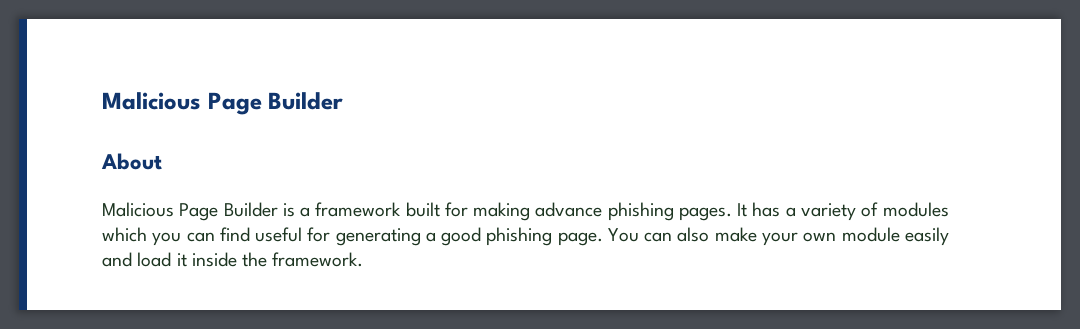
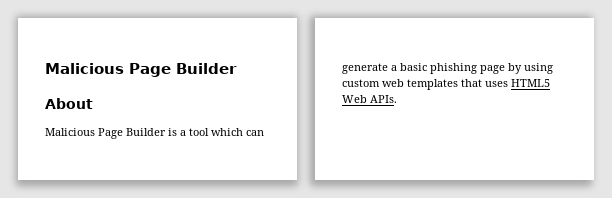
- Malicious Page Builder is a framework built for making advance phishing pages. It has a variety of modules which you can find useful for generating a good phishing page. You can also make your own module easily and load it inside the framework.
+ Malicious Page Builder is a tool which can generate a basic phishing page by using custom web templates that uses HTML5 Web APIs.

